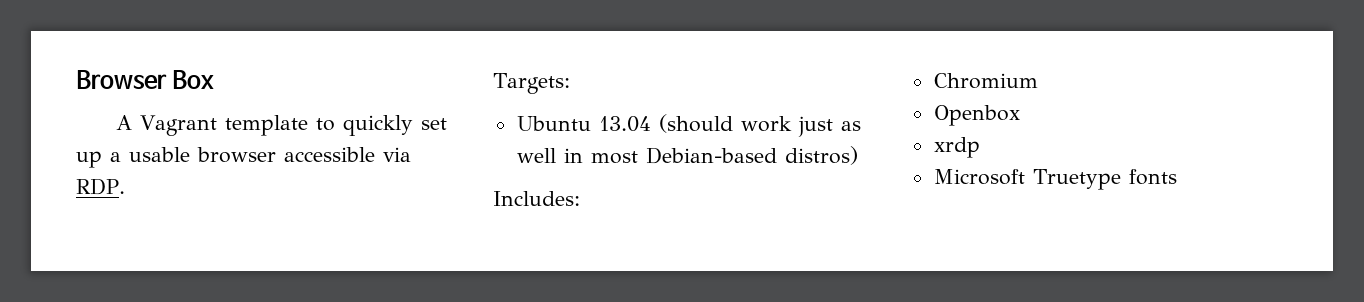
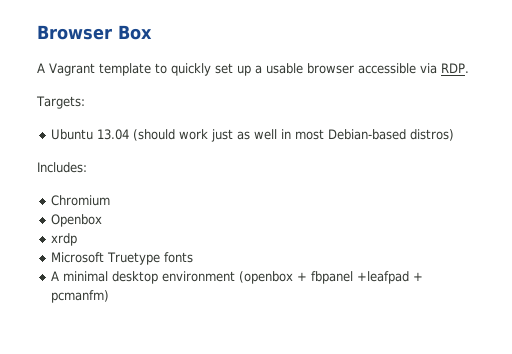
+ A minimal desktop environment (openbox + fbpanel +leafpad + pcmanfm)

